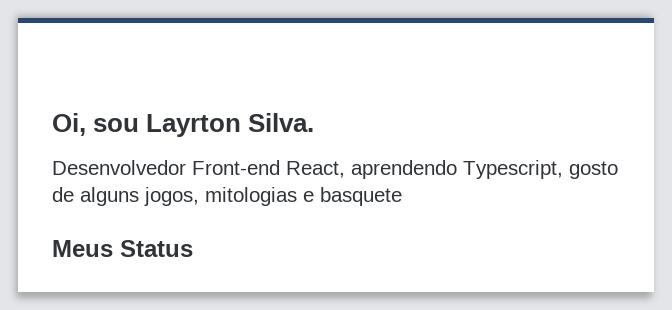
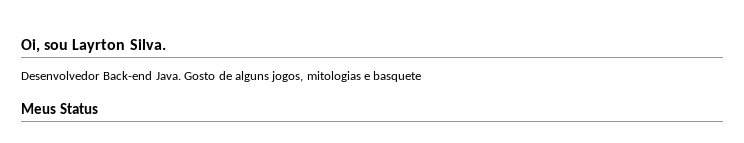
- Desenvolvedor Front-end React, aprendendo Typescript, gosto de alguns jogos, mitologias e basquete
+ Desenvolvedor Back-end Java. Gosto de alguns jogos, mitologias e basquete

